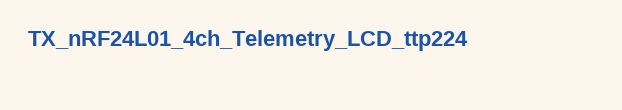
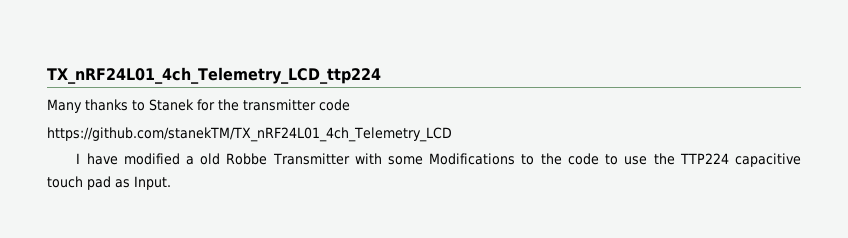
+ Many thanks to Stanek for the transmitter code
+ https://github.com/stanekTM/TX_nRF24L01_4ch_Telemetry_LCD
+ I have modified a old Robbe Transmitter with some Modifications to the code to use the TTP224 capacitive touch pad as Input.

